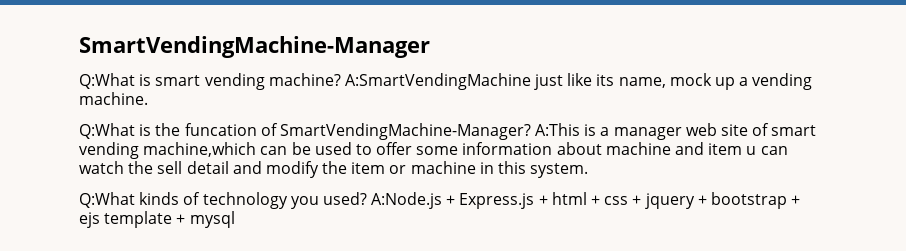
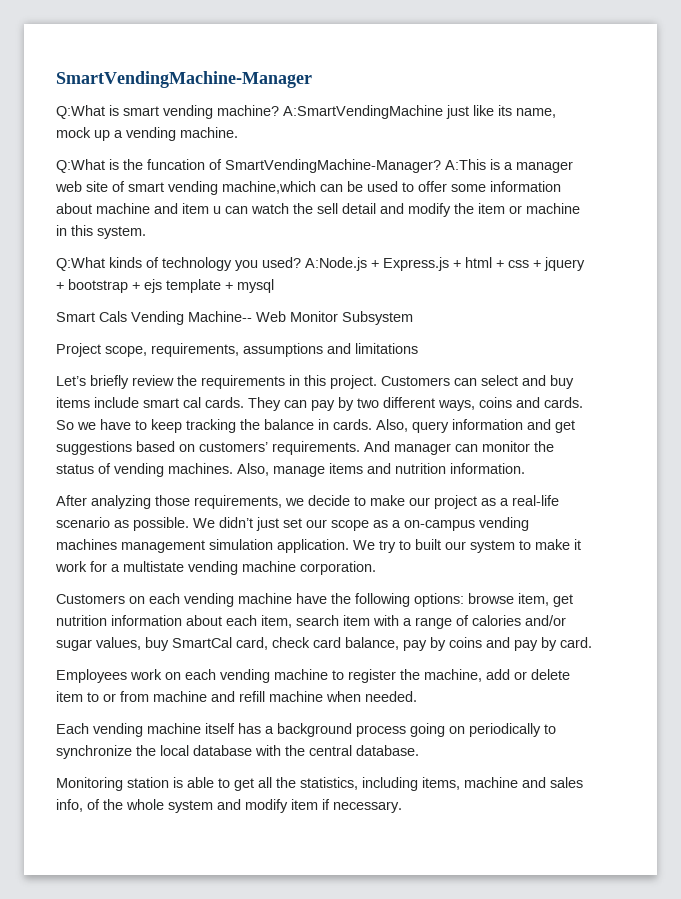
+ Smart Cals Vending Machine-- Web Monitor Subsystem
+ Project scope, requirements, assumptions and limitations
+ Let’s briefly review the requirements in this project. Customers can select and buy items include smart cal cards. They can pay by two different ways, coins and cards. So we have to keep tracking the balance in cards. Also, query information and get suggestions based on customers’ requirements. And manager can monitor the status of vending machines. Also, manage items and nutrition information.
+ After analyzing those requirements, we decide to make our project as a real-life scenario as possible. We didn’t just set our scope as a on-campus vending machines management simulation application. We try to built our system to make it work for a multistate vending machine corporation.
+ Customers on each vending machine have the following options: browse item, get nutrition information about each item, search item with a range of calories and/or sugar values, buy SmartCal card, check card balance, pay by coins and pay by card.
+ Employees work on each vending machine to register the machine, add or delete item to or from machine and refill machine when needed.
+ Each vending machine itself has a background process going on periodically to synchronize the local database with the central database.
+ Monitoring station is able to get all the statistics, including items, machine and sales info, of the whole system and modify item if necessary.

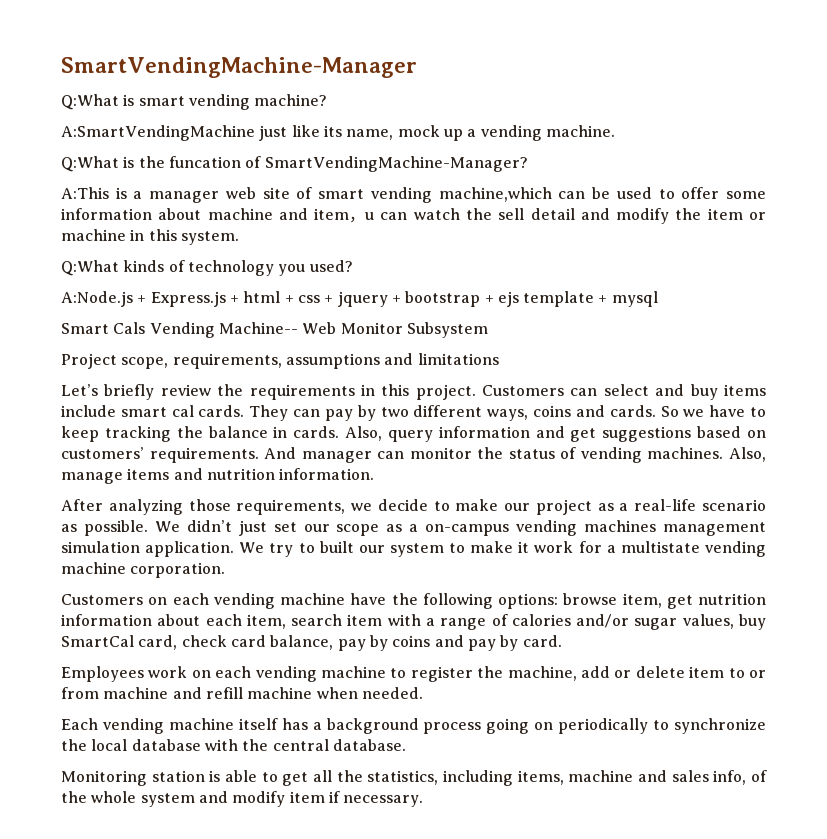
- Q:What is smart vending machine? A:SmartVendingMachine just like its name, mock up a vending machine.
+ Q:What is smart vending machine?
+ A:SmartVendingMachine just like its name, mock up a vending machine.
- Q:What is the funcation of SmartVendingMachine-Manager? A:This is a manager web site of smart vending machine,which can be used to offer some information about machine and item u can watch the sell detail and modify the item or machine in this system.
+ Q:What is the funcation of SmartVendingMachine-Manager?
+ A:This is a manager web site of smart vending machine,which can be used to offer some information about machine and item，u can watch the sell detail and modify the item or machine in this system.
- Q:What kinds of technology you used? A:Node.js + Express.js + html + css + jquery + bootstrap + ejs template + mysql
+ Q:What kinds of technology you used?
+ A:Node.js + Express.js + html + css + jquery + bootstrap + ejs template + mysql

